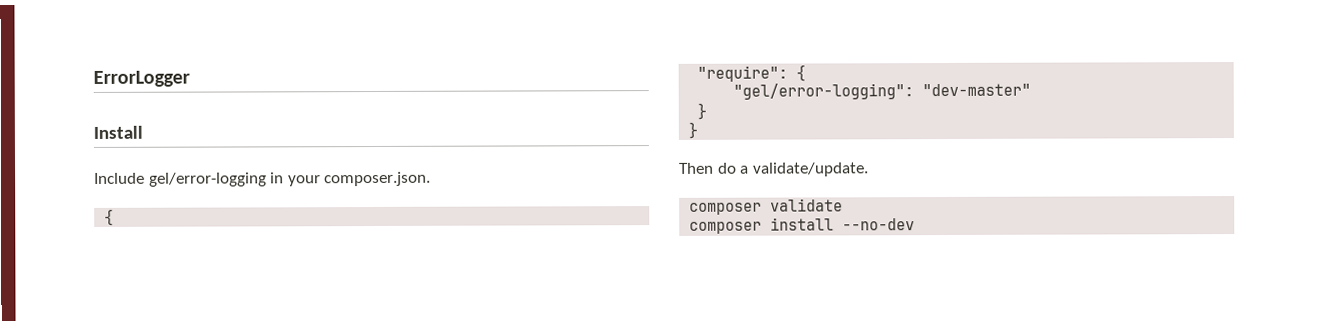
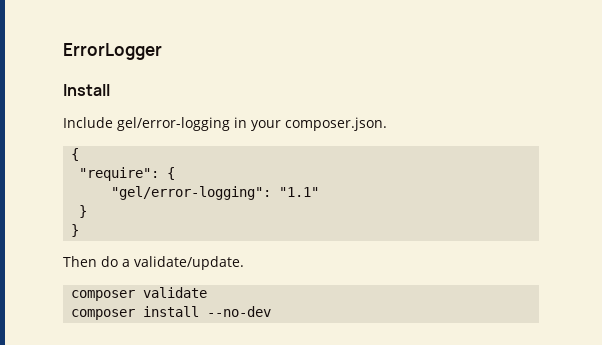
- "gel/error-logging": "dev-master"
+ "gel/error-logging": "1.1"

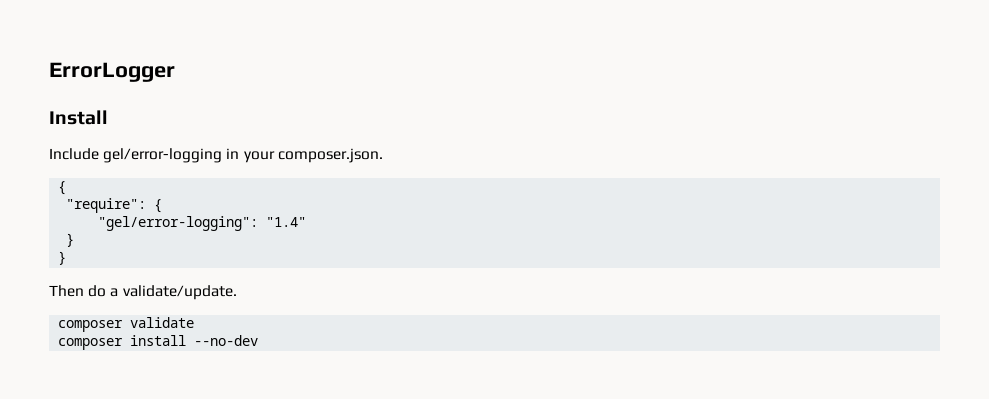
- "gel/error-logging": "1.1"
+ "gel/error-logging": "1.4"

